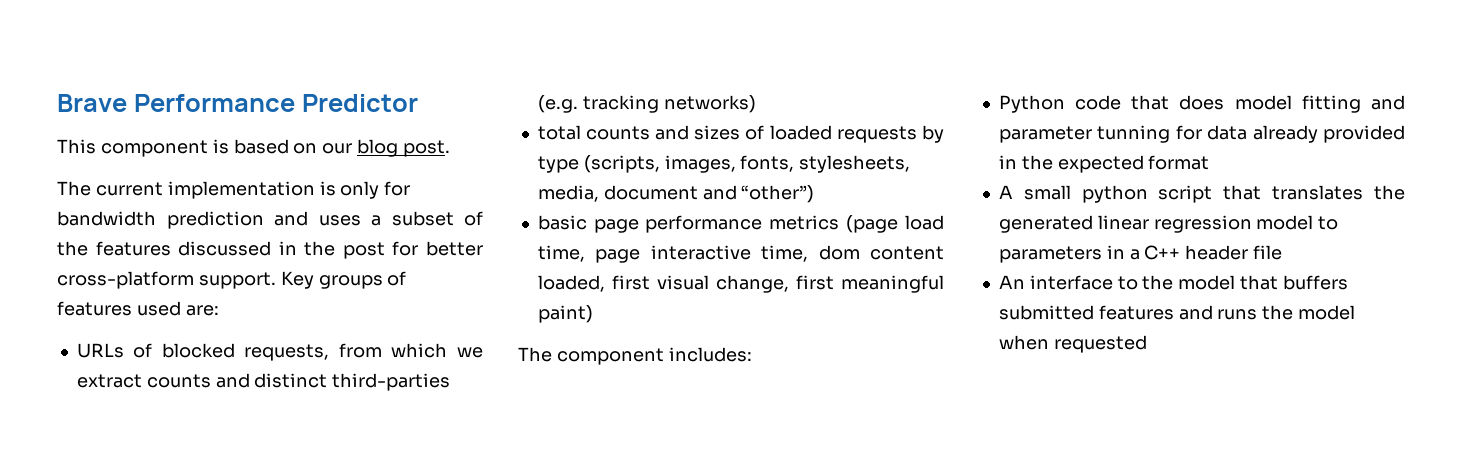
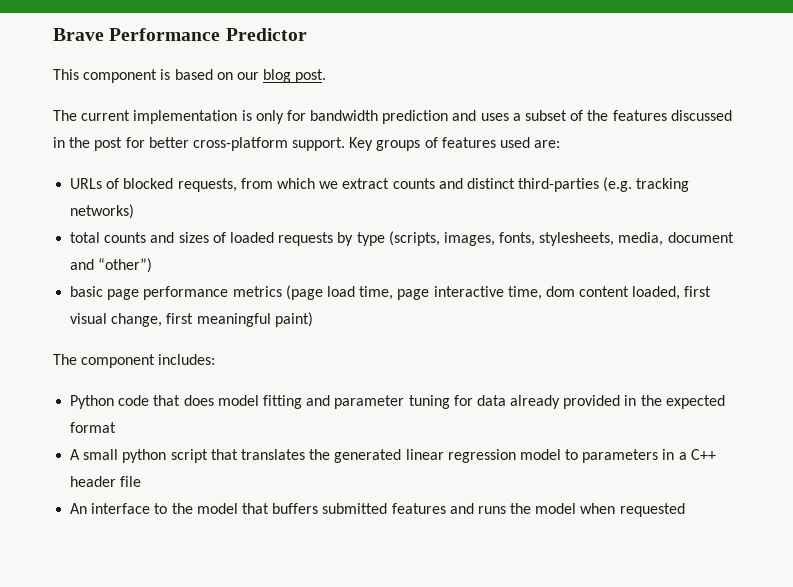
- Python code that does model fitting and parameter tunning for data already provided in the expected format
+ Python code that does model fitting and parameter tuning for data already provided in the expected format

